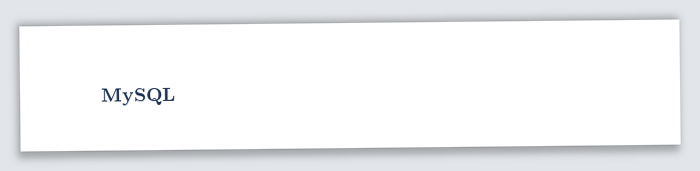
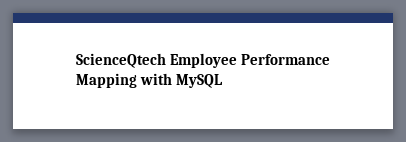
- MySQL
+ ScienceQtech Employee Performance Mapping with MySQL

